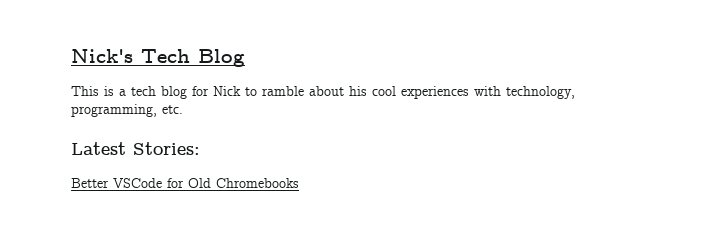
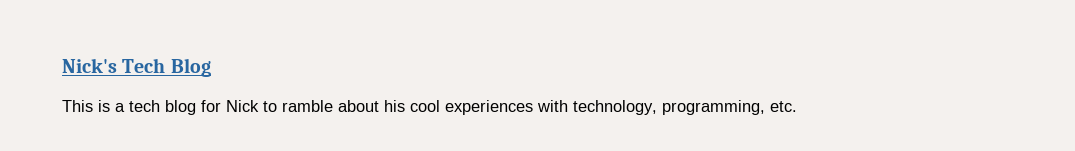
- Latest Stories:
- Better VSCode for Old Chromebooks

